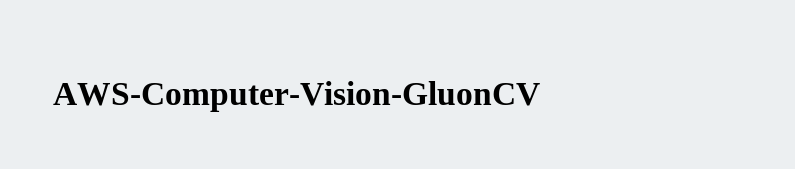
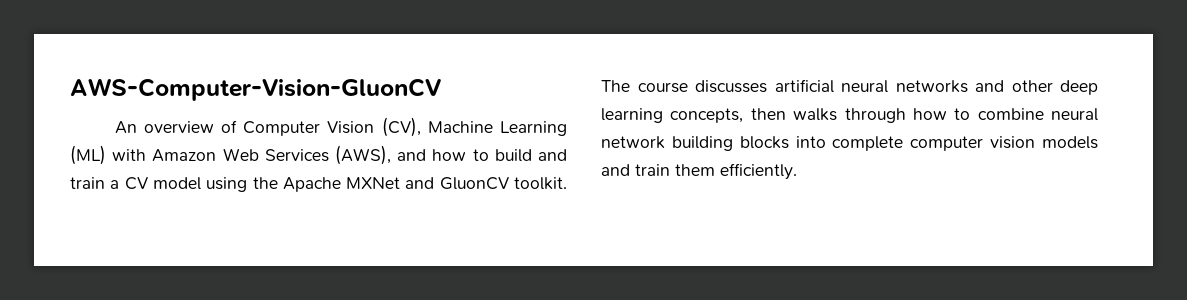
+ An overview of Computer Vision (CV), Machine Learning (ML) with Amazon Web Services (AWS), and how to build and train a CV model using the Apache MXNet and GluonCV toolkit. The course discusses artificial neural networks and other deep learning concepts, then walks through how to combine neural network building blocks into complete computer vision models and train them efficiently.

